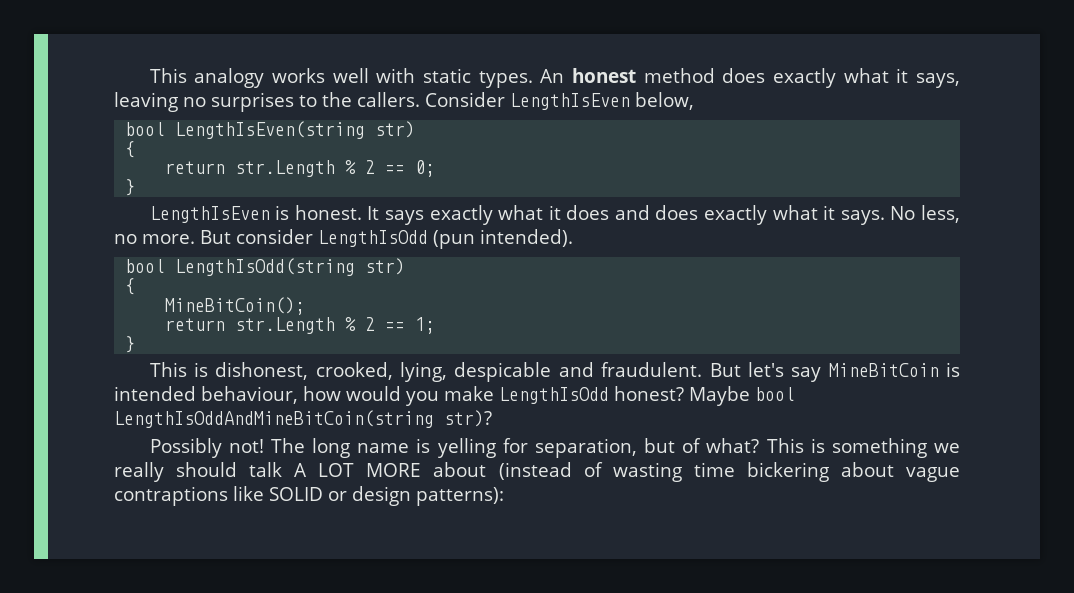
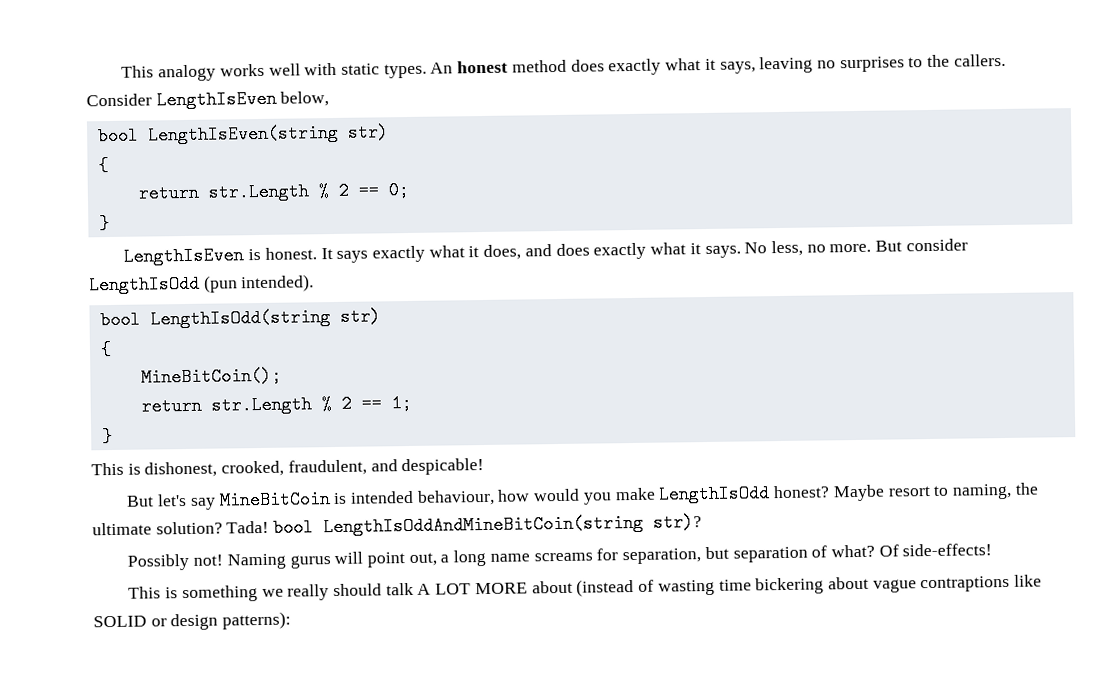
- It says exactly what it does and does exactly what it says.
+ It says exactly what it does, and does exactly what it says.
- This is dishonest, crooked, lying, despicable and fraudulent. But let's say MineBitCoin is intended behaviour, how would you make LengthIsOdd honest?
+ This is dishonest, crooked, fraudulent, and despicable!
+ But let's say MineBitCoin is intended behaviour, how would you make LengthIsOdd honest?
- Maybe bool LengthIsOddAndMineBitCoin(string str)?
+ Maybe resort to naming, the ultimate solution? Tada! bool LengthIsOddAndMineBitCoin(string str)?
- The long name is yelling for separation, but of what? This is something we really should talk A LOT MORE about (instead of wasting time bickering about vague contraptions like SOLID or design patterns):
+ Naming gurus will point out, a long name screams for separation, but separation of what? Of side-effects!
+ This is something we really should talk A LOT MORE about (instead of wasting time bickering about vague contraptions like SOLID or design patterns):

